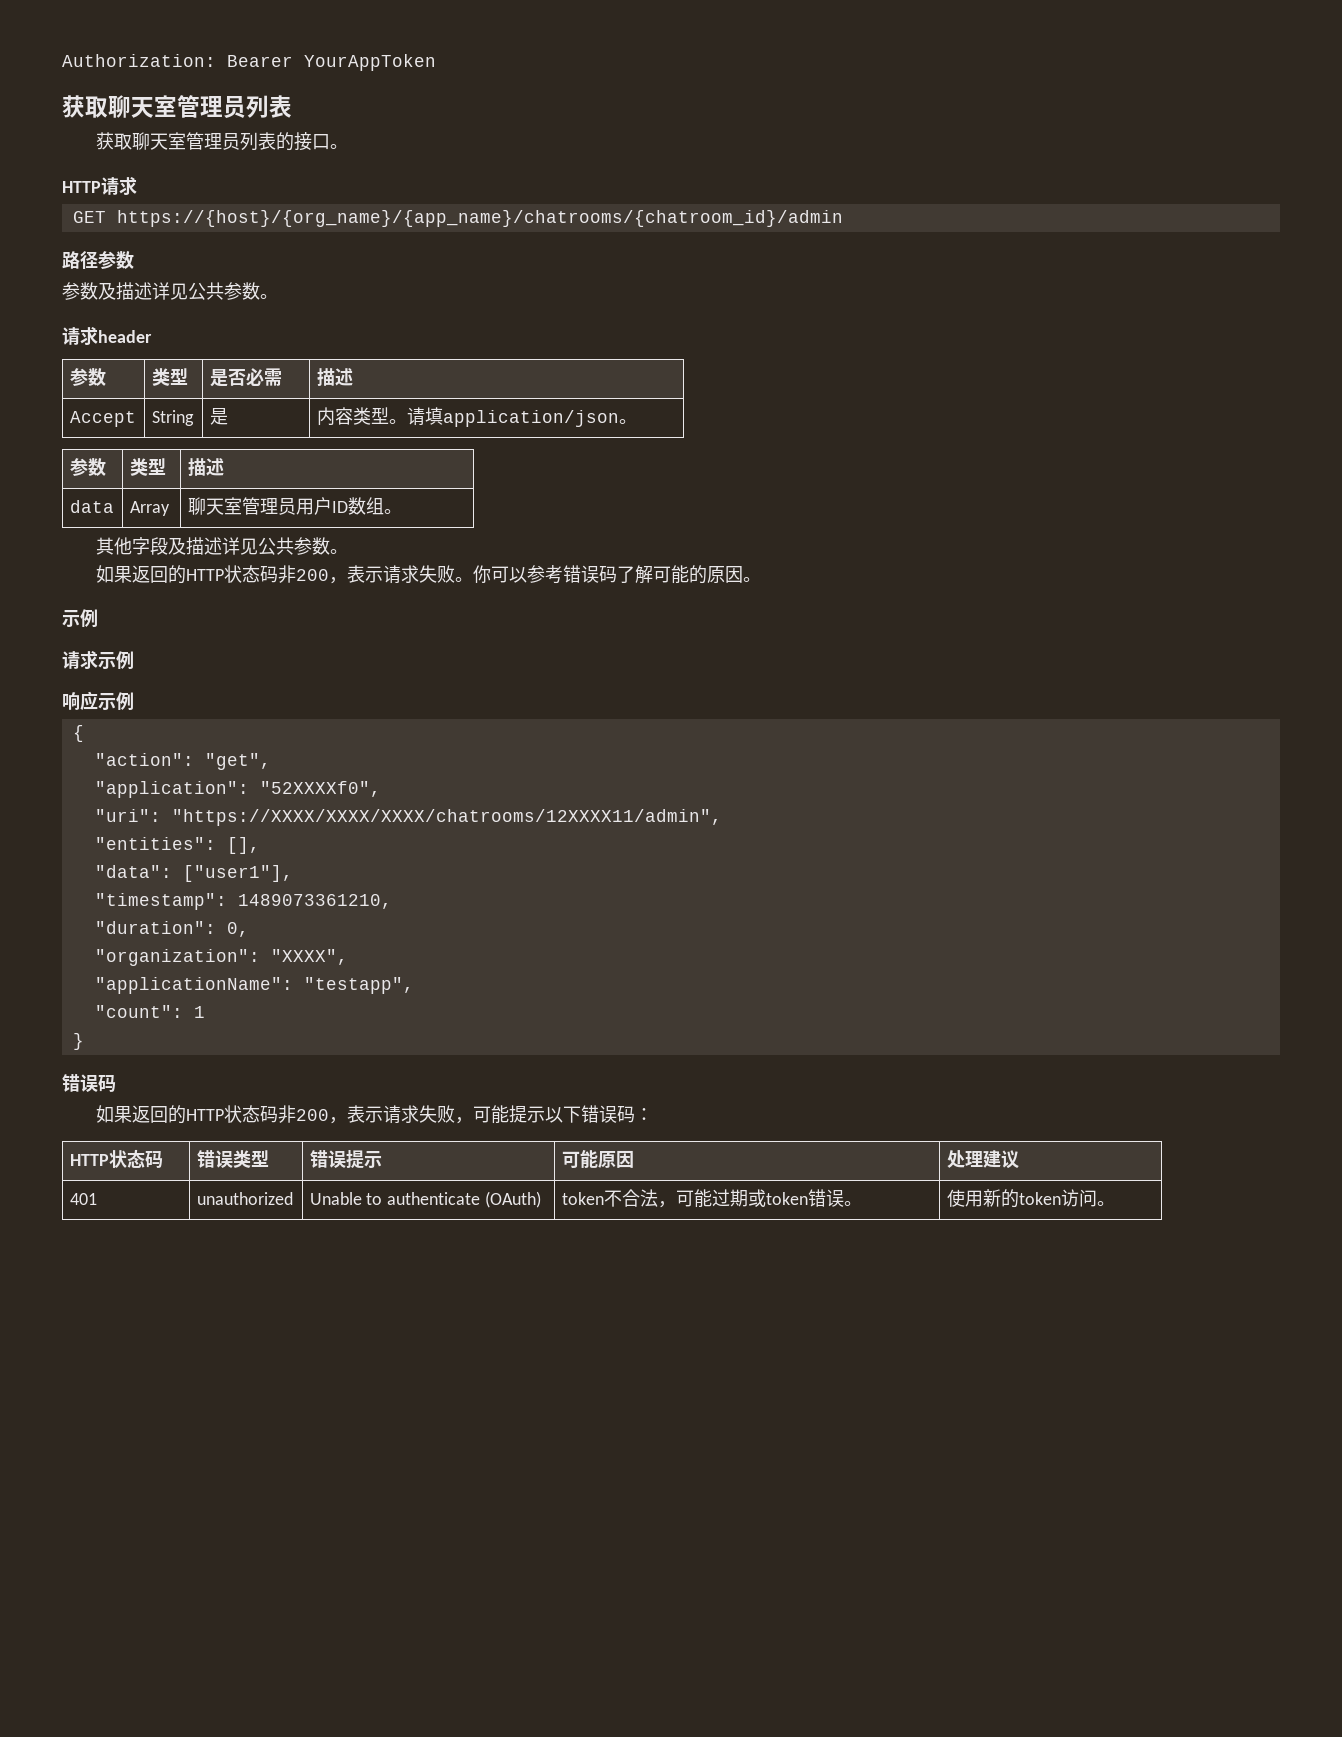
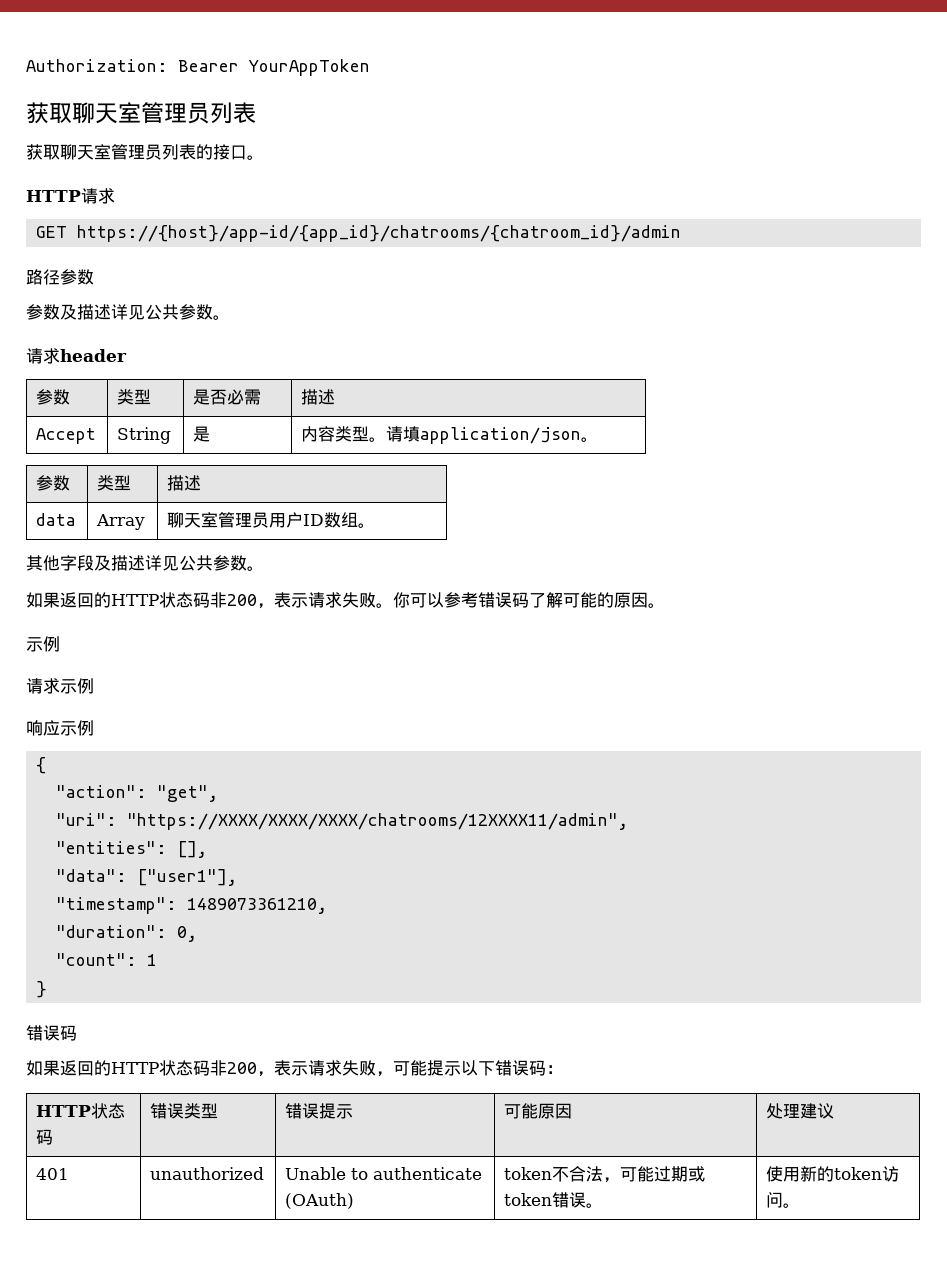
- GET https://{host}/{org_name}/{app_name}/chatrooms/{chatroom_id}/admin
+ GET https://{host}/app-id/{app_id}/chatrooms/{chatroom_id}/admin
- "application": "52XXXXf0",
- "organization": "XXXX",
- "applicationName": "testapp",

